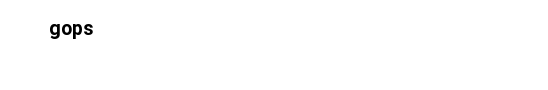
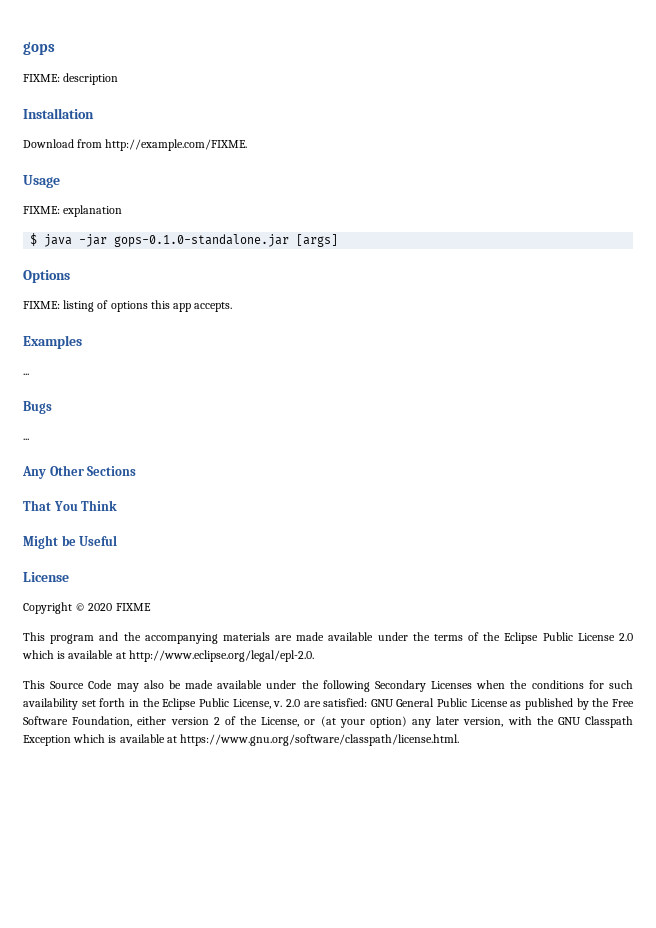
+ FIXME: description
+ Installation
+ Download from http://example.com/FIXME.
+ Usage
+ FIXME: explanation
+ $ java -jar gops-0.1.0-standalone.jar [args]
+ Options
+ FIXME: listing of options this app accepts.
+ Examples
+ ...
+ Bugs
+ ...
+ Any Other Sections
+ That You Think
+ Might be Useful
+ License
+ Copyright © 2020 FIXME
+ This program and the accompanying materials are made available under the terms of the Eclipse Public License 2.0 which is available at http://www.eclipse.org/legal/epl-2.0.
+ This Source Code may also be made available under the following Secondary Licenses when the conditions for such availability set forth in the Eclipse Public License, v. 2.0 are satisfied: GNU General Public License as published by the Free Software Foundation, either version 2 of the License, or (at your option) any later version, with the GNU Classpath Exception which is available at https://www.gnu.org/software/classpath/license.html.

